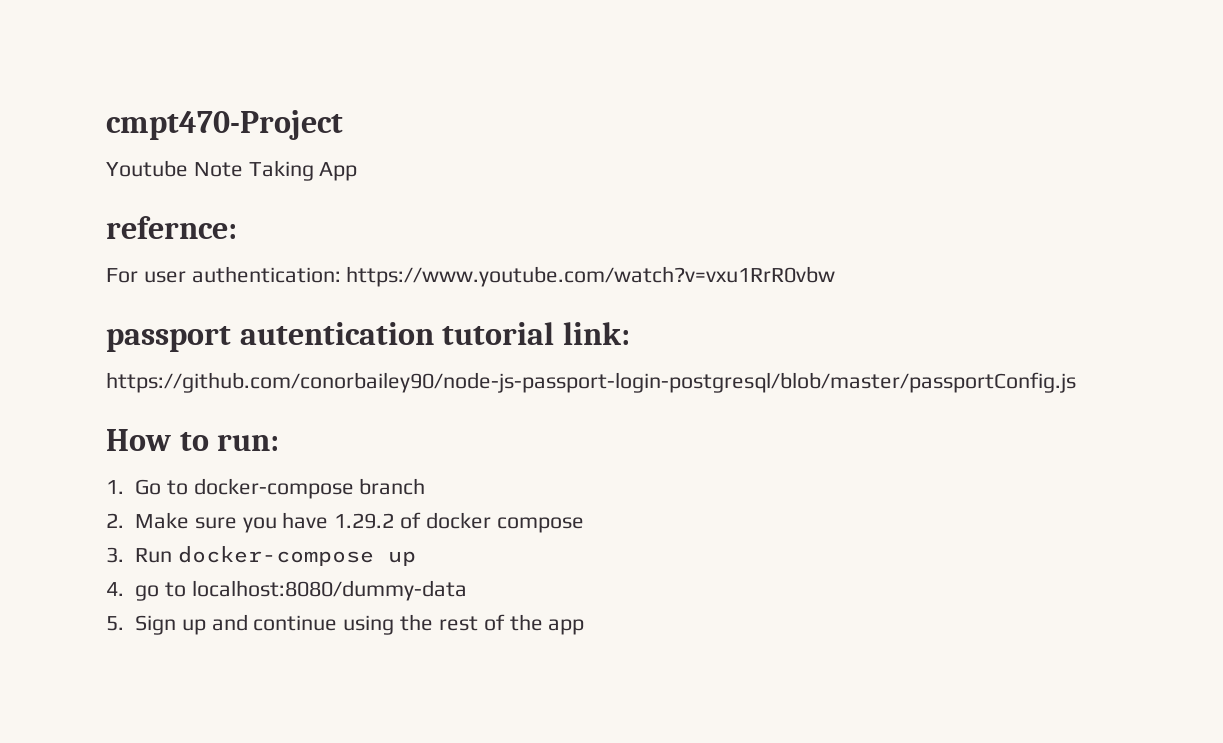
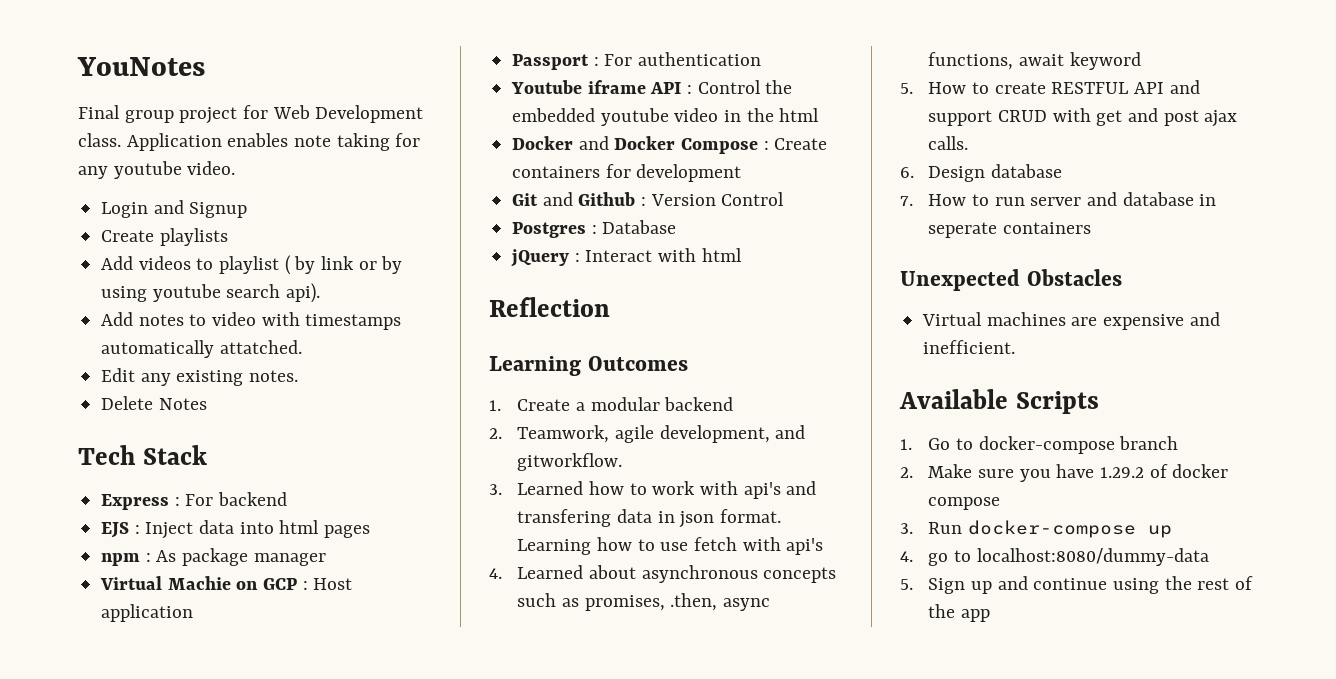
- cmpt470-Project
- Youtube Note Taking App
- refernce:
- For user authentication: https://www.youtube.com/watch?v=vxu1RrR0vbw
- passport autentication tutorial link:
- https://github.com/conorbailey90/node-js-passport-login-postgresql/blob/master/passportConfig.js
- How to run:
+ YouNotes
+ Final group project for Web Development class. Application enables note taking for any youtube video.
+ Login and Signup
+ Create playlists
+ Add videos to playlist ( by link or by using youtube search api).
+ Add notes to video with timestamps automatically attatched.
+ Edit any existing notes.
+ Delete Notes
+ Tech Stack
+ Express : For backend
+ EJS : Inject data into html pages
+ npm : As package manager
+ Virtual Machie on GCP : Host application
+ Passport : For authentication
+ Youtube iframe API : Control the embedded youtube video in the html
+ Docker and Docker Compose : Create containers for development
+ Git and Github : Version Control
+ Postgres : Database
+ jQuery : Interact with html
+ Reflection
+ Learning Outcomes
+ 1. Create a modular backend
+ 2. Teamwork, agile development, and gitworkflow.
+ 3. Learned how to work with api's and transfering data in json format. Learning how to use fetch with api's
+ 4. Learned about asynchronous concepts such as promises, .then, async functions, await keyword
+ 5. How to create RESTFUL API and support CRUD with get and post ajax calls.
+ 6. Design database
+ 7. How to run server and database in seperate containers
+ Unexpected Obstacles
+ Virtual machines are expensive and inefficient.
+ Available Scripts

